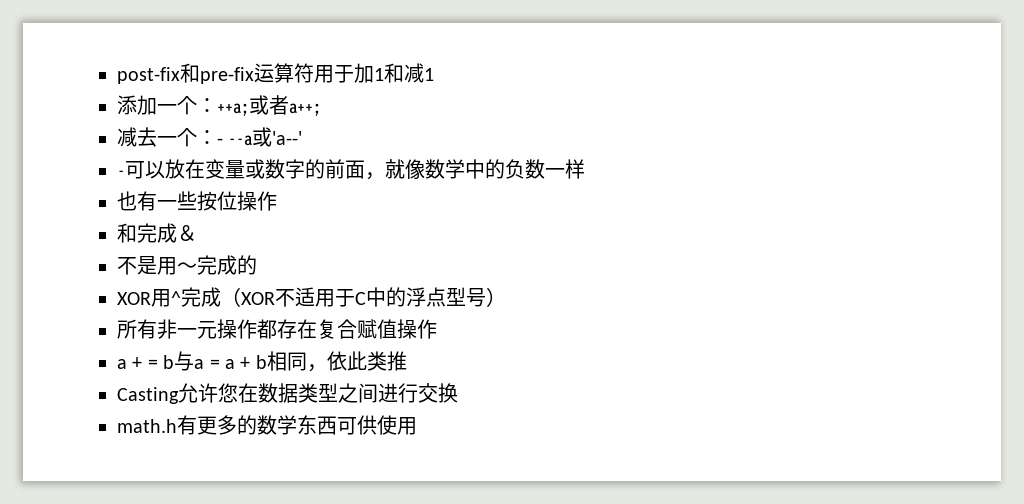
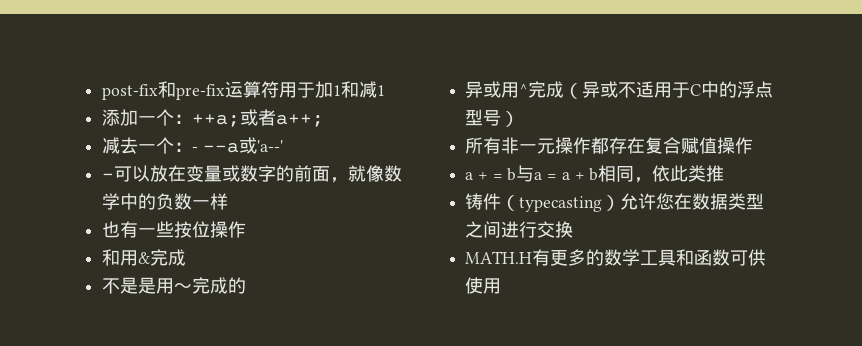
- 和完成＆
+ 和用&完成
- 不是用〜完成的
+ 不是是用〜完成的
- XOR用^完成（XOR不适用于C中的浮点型号）
+ 异或用^完成（异或不适用于C中的浮点型号）
- Casting允许您在数据类型之间进行交换
+ 铸件（typecasting）允许您在数据类型之间进行交换
- math.h有更多的数学东西可供使用
+ MATH.H有更多的数学工具和函数可供使用

